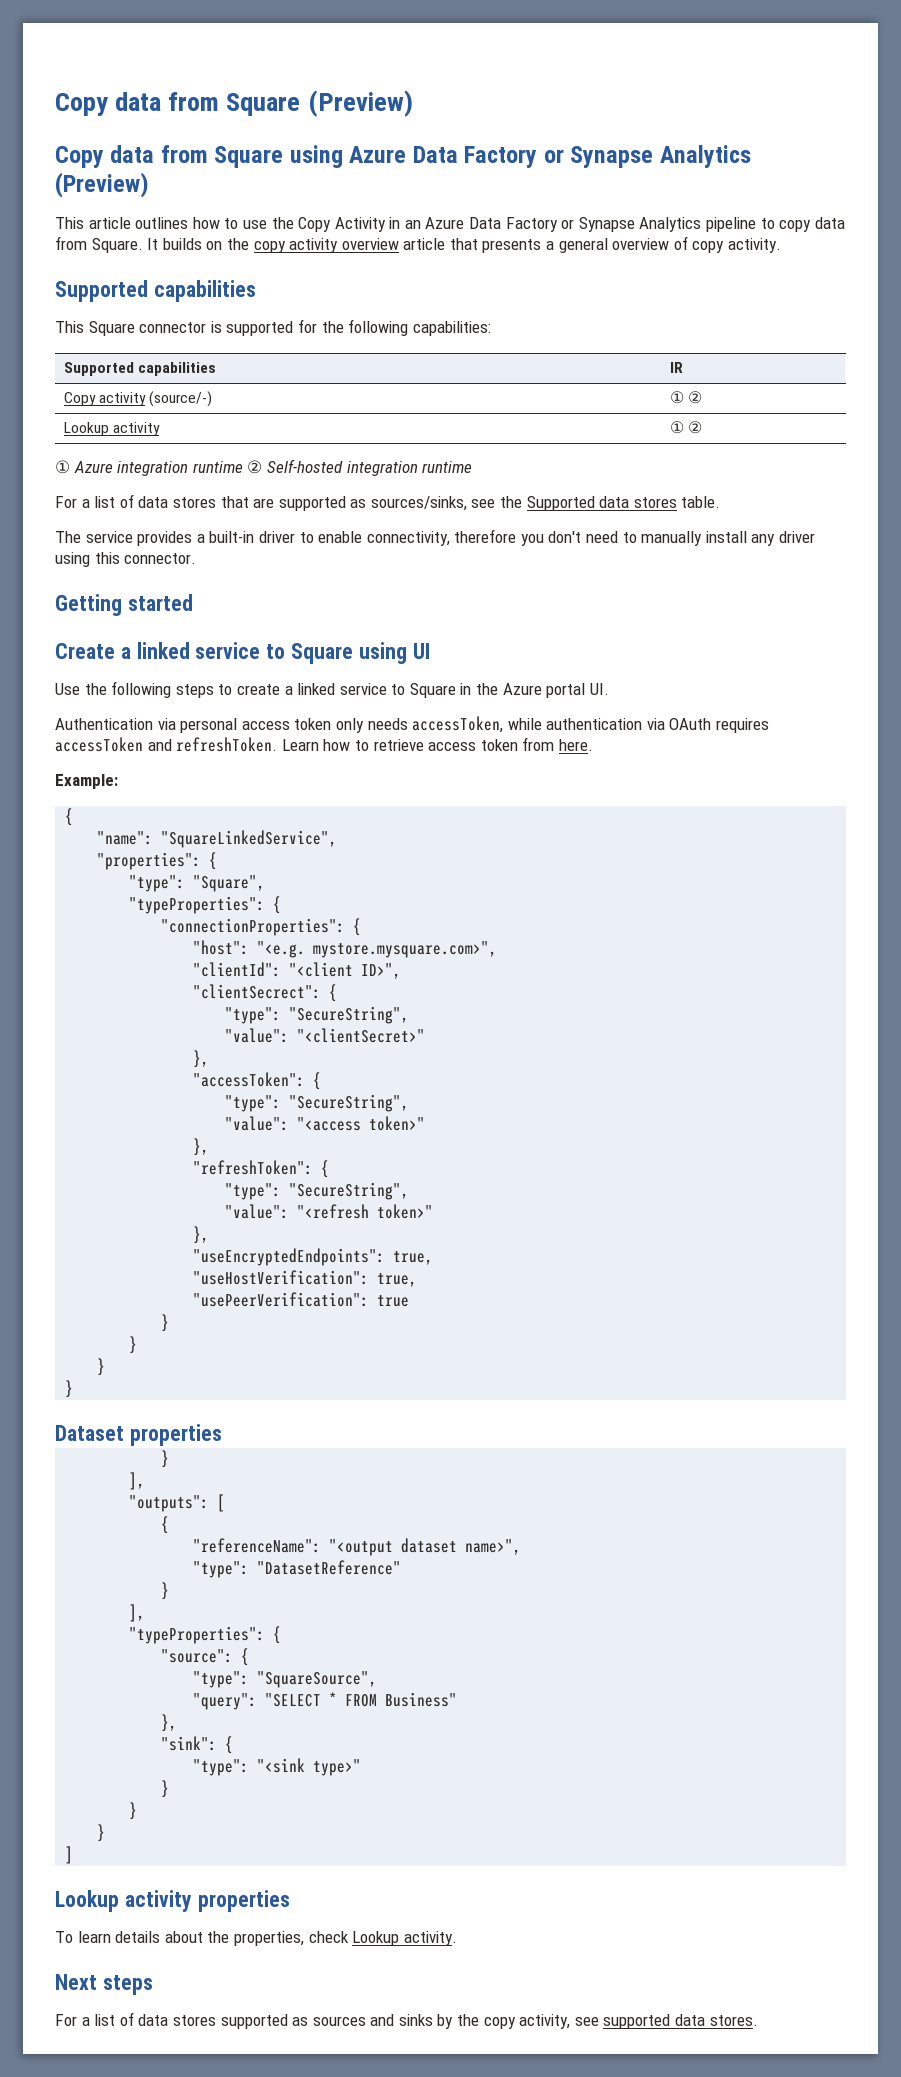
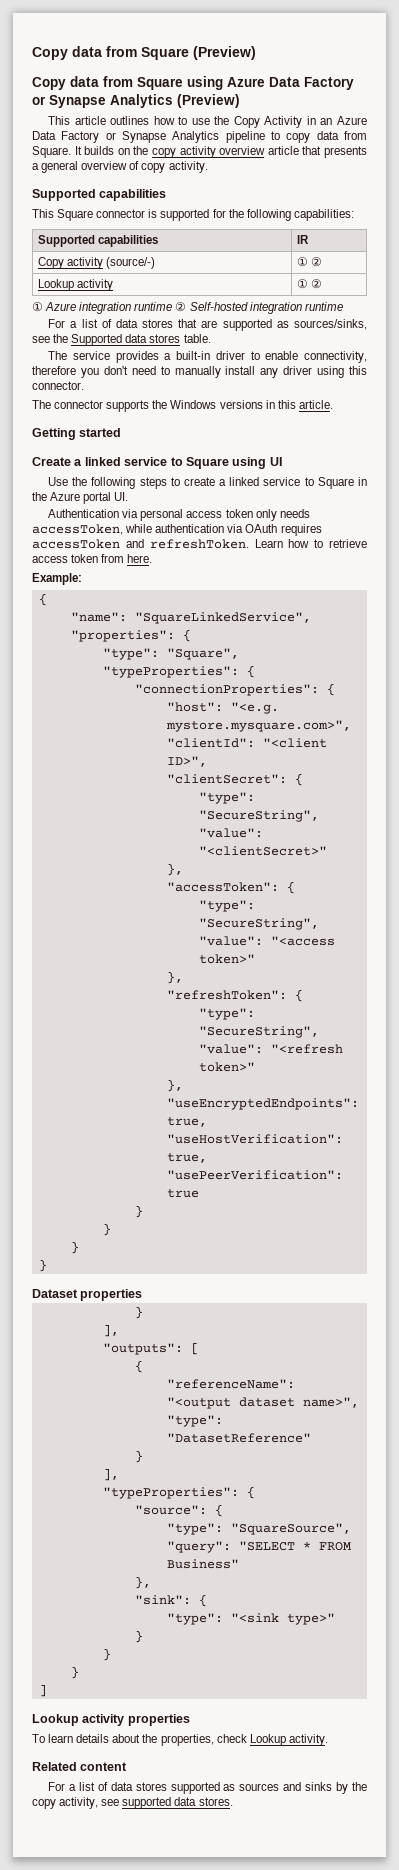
+ The connector supports the Windows versions in this article.
- "clientSecrect": {
+ "clientSecret": {
- Next steps
+ Related content

